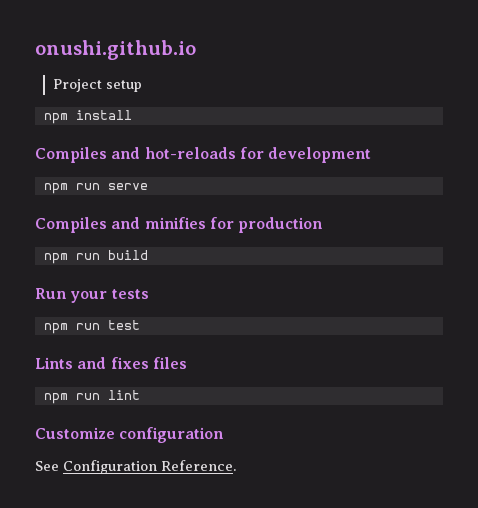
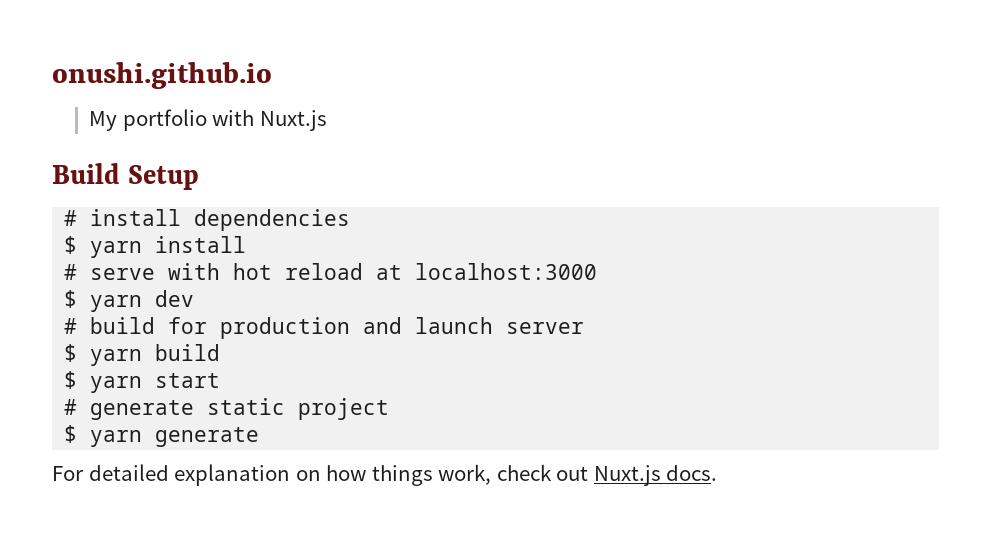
- Project setup
- npm install
- Compiles and hot-reloads for development
- npm run serve
- Compiles and minifies for production
- npm run build
- Run your tests
- npm run test
- Lints and fixes files
- npm run lint
- Customize configuration
- See Configuration Reference.
+ My portfolio with Nuxt.js
+ Build Setup
+ # install dependencies
+ $ yarn install
+ # serve with hot reload at localhost:3000
+ $ yarn dev
+ # build for production and launch server
+ $ yarn build
+ $ yarn start
+ # generate static project
+ $ yarn generate
+ For detailed explanation on how things work, check out Nuxt.js docs.

